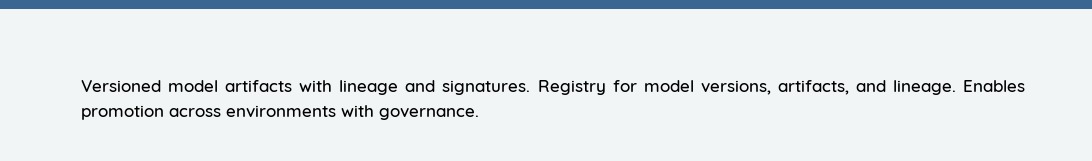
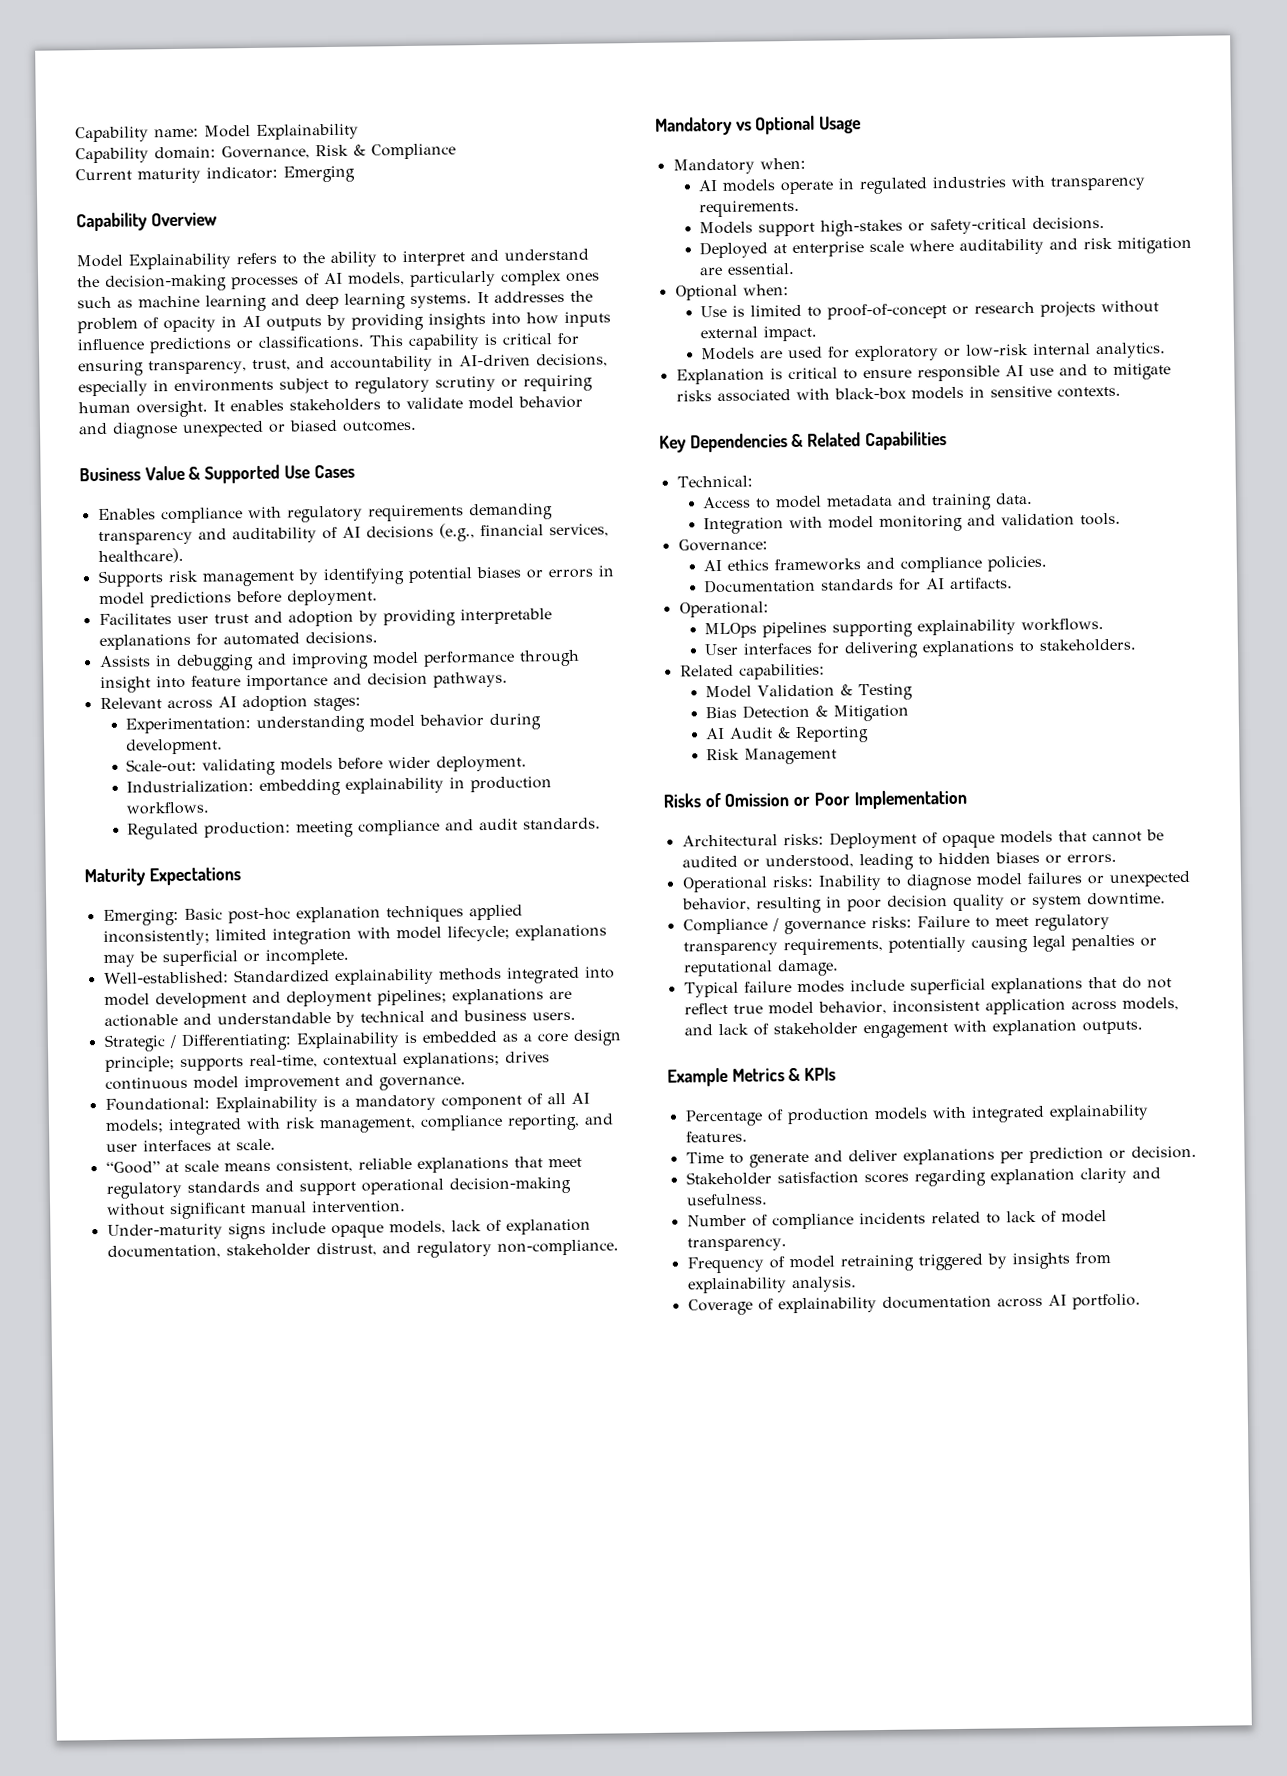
- Versioned model artifacts with lineage and signatures. Registry for model versions, artifacts, and lineage. Enables promotion across environments with governance.
+ Capability name: Model Explainability
+ Capability domain: Governance, Risk & Compliance
+ Current maturity indicator: Emerging
+ Capability Overview
+ Model Explainability refers to the ability to interpret and understand the decision-making processes of AI models, particularly complex ones such as machine learning and deep learning systems. It addresses the problem of opacity in AI outputs by providing insights into how inputs influence predictions or classifications. This capability is critical for ensuring transparency, trust, and accountability in AI-driven decisions, especially in environments subject to regulatory scrutiny or requiring human oversight. It enables stakeholders to validate model behavior and diagnose unexpected or biased outcomes.
+ Business Value & Supported Use Cases
+ Enables compliance with regulatory requirements demanding transparency and auditability of AI decisions (e.g., financial services, healthcare).
+ Supports risk management by identifying potential biases or errors in model predictions before deployment.
+ Facilitates user trust and adoption by providing interpretable explanations for automated decisions.
+ Assists in debugging and improving model performance through insight into feature importance and decision pathways.
+ Relevant across AI adoption stages:
+ Experimentation: understanding model behavior during development.
+ Scale-out: validating models before wider deployment.
+ Industrialization: embedding explainability in production workflows.
+ Regulated production: meeting compliance and audit standards.
+ Maturity Expectations
+ Emerging: Basic post-hoc explanation techniques applied inconsistently; limited integration with model lifecycle; explanations may be superficial or incomplete.
+ Well-established: Standardized explainability methods integrated into model development and deployment pipelines; explanations are actionable and understandable by technical and business users.
+ Strategic / Differentiating: Explainability is embedded as a core design principle; supports real-time, contextual explanations; drives continuous model improvement and governance.
+ Foundational: Explainability is a mandatory component of all AI models; integrated with risk management, compliance reporting, and user interfaces at scale.
+ “Good” at scale means consistent, reliable explanations that meet regulatory standards and support operational decision-making without significant manual intervention.
+ Under-maturity signs include opaque models, lack of explanation documentation, stakeholder distrust, and regulatory non-compliance.
+ Mandatory vs Optional Usage
+ Mandatory when:
+ AI models operate in regulated industries with transparency requirements.
+ Models support high-stakes or safety-critical decisions.
+ Deployed at enterprise scale where auditability and risk mitigation are essential.
+ Optional when:
+ Use is limited to proof-of-concept or research projects without external impact.
+ Models are used for exploratory or low-risk internal analytics.
+ Explanation is critical to ensure responsible AI use and to mitigate risks associated with black-box models in sensitive contexts.
+ Key Dependencies & Related Capabilities
+ Technical:
+ Access to model metadata and training data.
+ Integration with model monitoring and validation tools.
+ Governance:
+ AI ethics frameworks and compliance policies.
+ Documentation standards for AI artifacts.
+ Operational:
+ MLOps pipelines supporting explainability workflows.
+ User interfaces for delivering explanations to stakeholders.
+ Related capabilities:
+ Model Validation & Testing
+ Bias Detection & Mitigation
+ AI Audit & Reporting
+ Risk Management
+ Risks of Omission or Poor Implementation
+ Architectural risks: Deployment of opaque models that cannot be audited or understood, leading to hidden biases or errors.
+ Operational risks: Inability to diagnose model failures or unexpected behavior, resulting in poor decision quality or system downtime.
+ Compliance / governance risks: Failure to meet regulatory transparency requirements, potentially causing legal penalties or reputational damage.
+ Typical failure modes include superficial explanations that do not reflect true model behavior, inconsistent application across models, and lack of stakeholder engagement with explanation outputs.
+ Example Metrics & KPIs
+ Percentage of production models with integrated explainability features.
+ Time to generate and deliver explanations per prediction or decision.
+ Stakeholder satisfaction scores regarding explanation clarity and usefulness.
+ Number of compliance incidents related to lack of model transparency.
+ Frequency of model retraining triggered by insights from explainability analysis.
+ Coverage of explainability documentation across AI portfolio.

